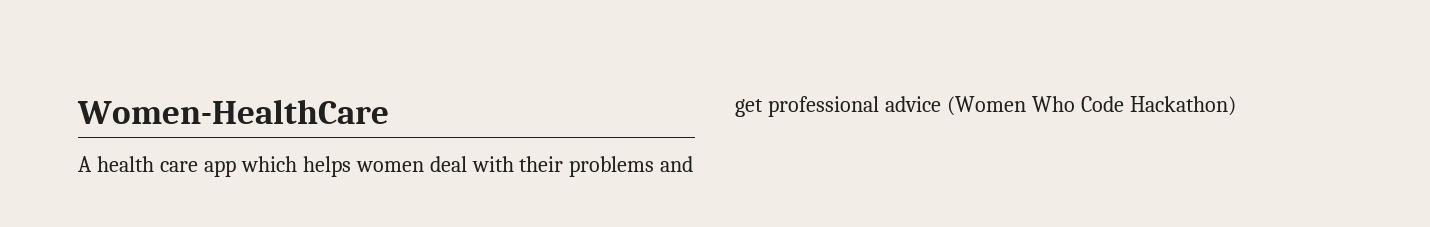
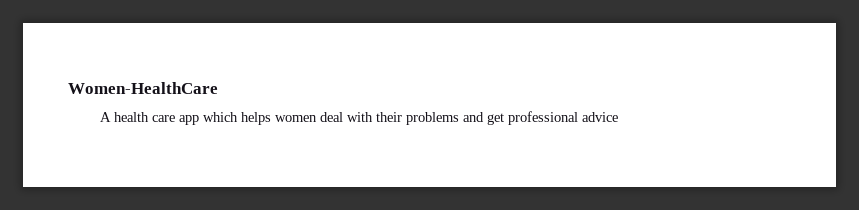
- A health care app which helps women deal with their problems and get professional advice (Women Who Code Hackathon)
+ A health care app which helps women deal with their problems and get professional advice

